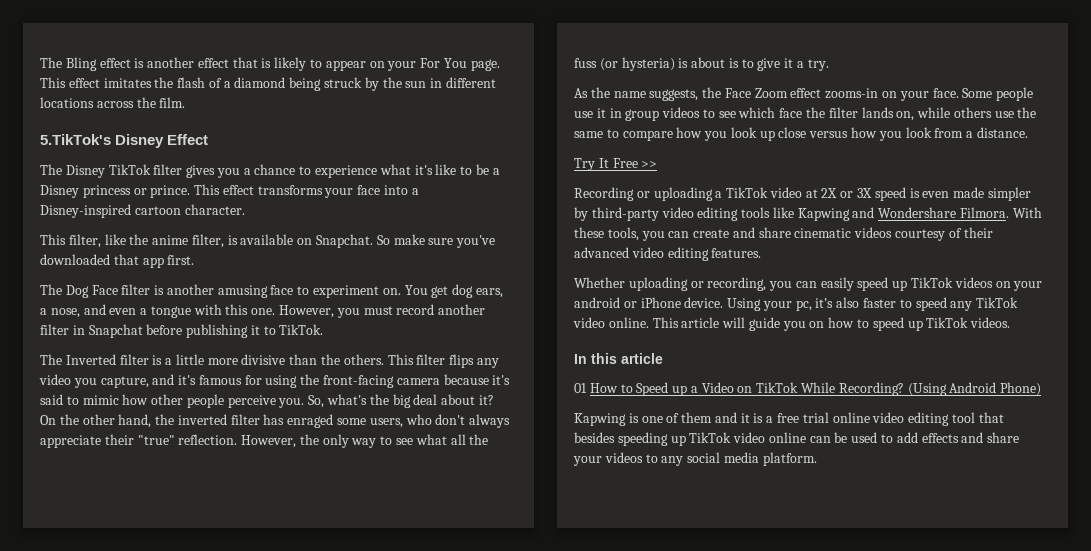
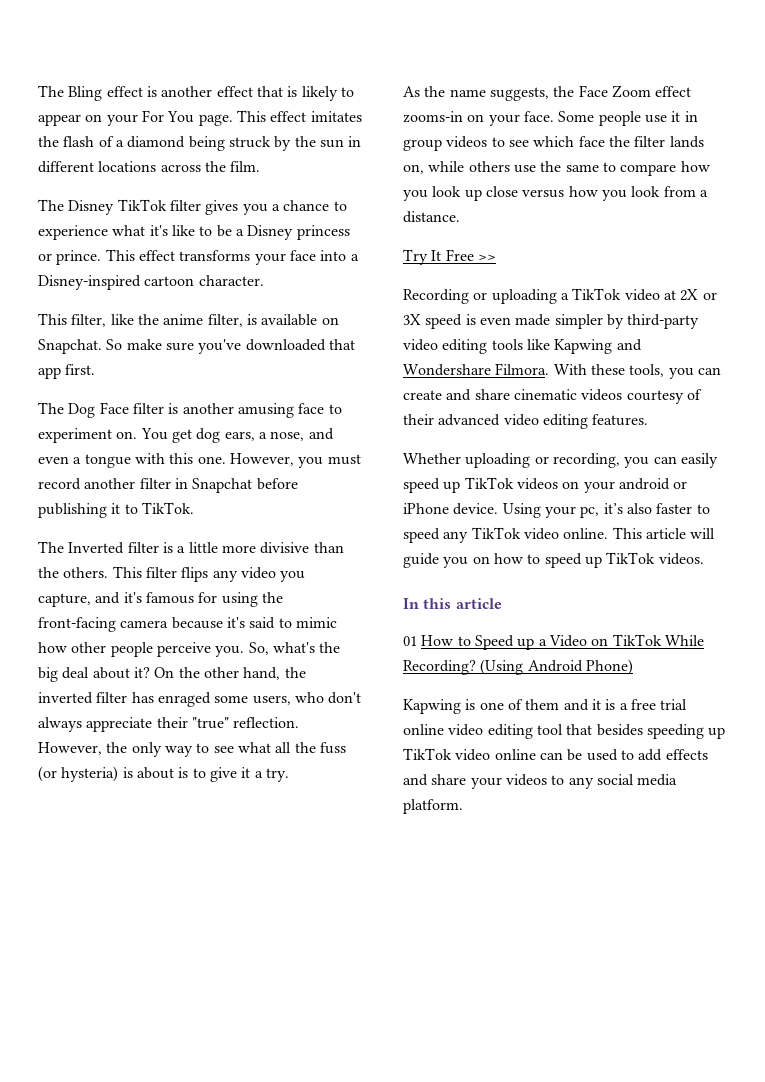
- 5.TikTok's Disney Effect

